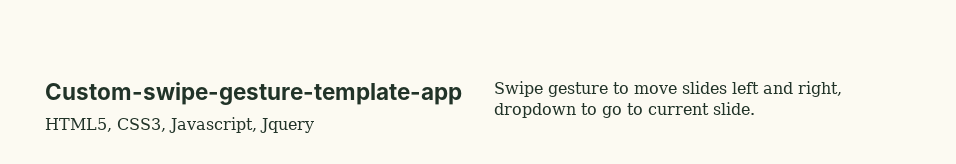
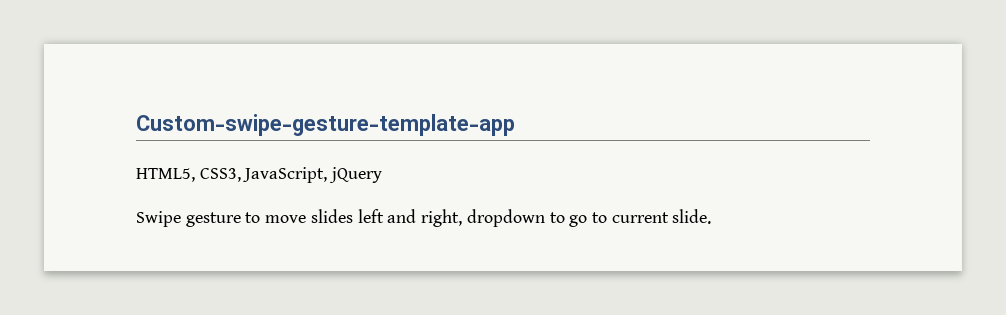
- HTML5, CSS3, Javascript, Jquery
+ HTML5, CSS3, JavaScript, jQuery

